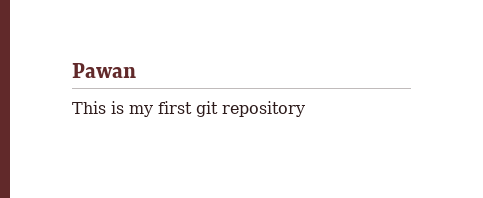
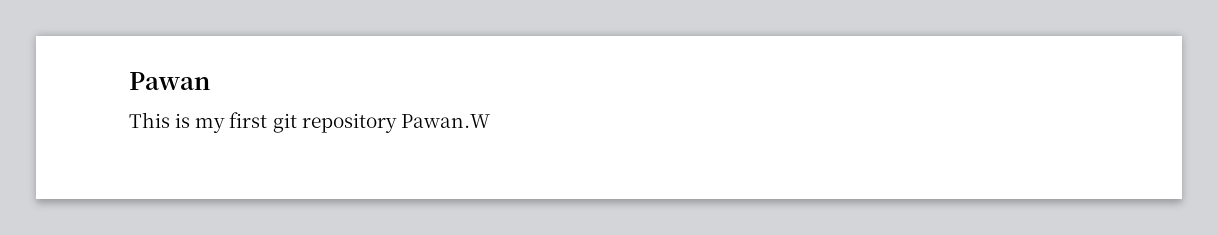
- This is my first git repository
+ This is my first git repository Pawan.W

